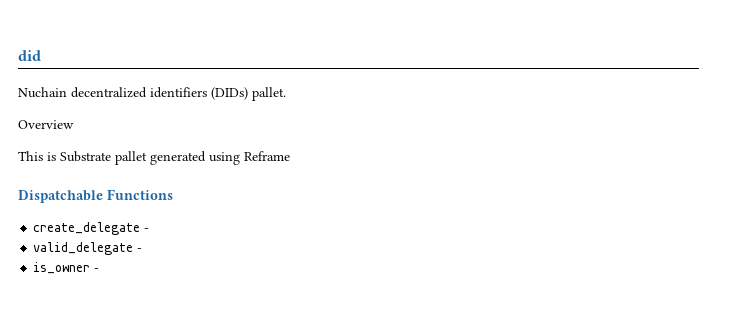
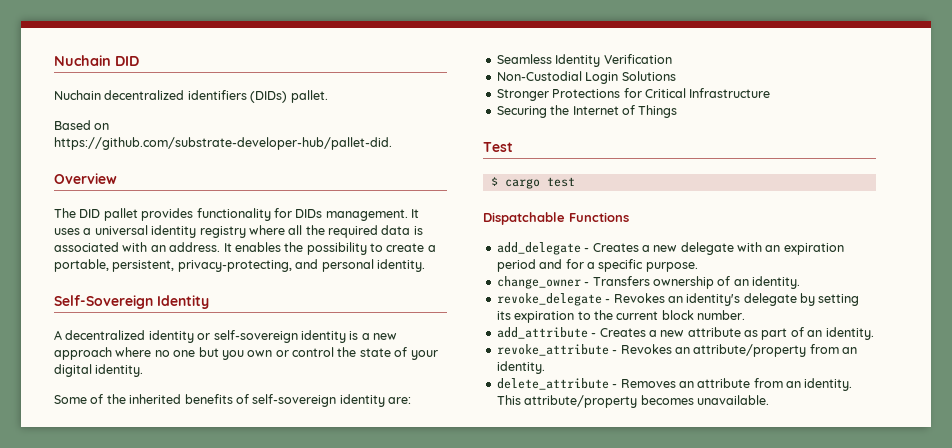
- did
+ Nuchain DID
+ Based on https://github.com/substrate-developer-hub/pallet-did.
  Overview
- This is Substrate pallet generated using Reframe
+ The DID pallet provides functionality for DIDs management. It uses a universal identity registry where all the required data is associated with an address. It enables the possibility to create a portable, persistent, privacy-protecting, and personal identity.
+ Self-Sovereign Identity
+ A decentralized identity or self-sovereign identity is a new approach where no one but you own or control the state of your digital identity.
+ Some of the inherited benefits of self-sovereign identity are:
+ Seamless Identity Verification
+ Non-Custodial Login Solutions
+ Stronger Protections for Critical Infrastructure
+ Securing the Internet of Things
+ Test
+ $ cargo test
- create_delegate -
- valid_delegate -
- is_owner -
+ add_delegate - Creates a new delegate with an expiration period and for a specific purpose.
+ change_owner - Transfers ownership of an identity.
+ revoke_delegate - Revokes an identity's delegate by setting its expiration to the current block number.
+ add_attribute - Creates a new attribute as part of an identity.
+ revoke_attribute - Revokes an attribute/property from an identity.
+ delete_attribute - Removes an attribute from an identity. This attribute/property becomes unavailable.

